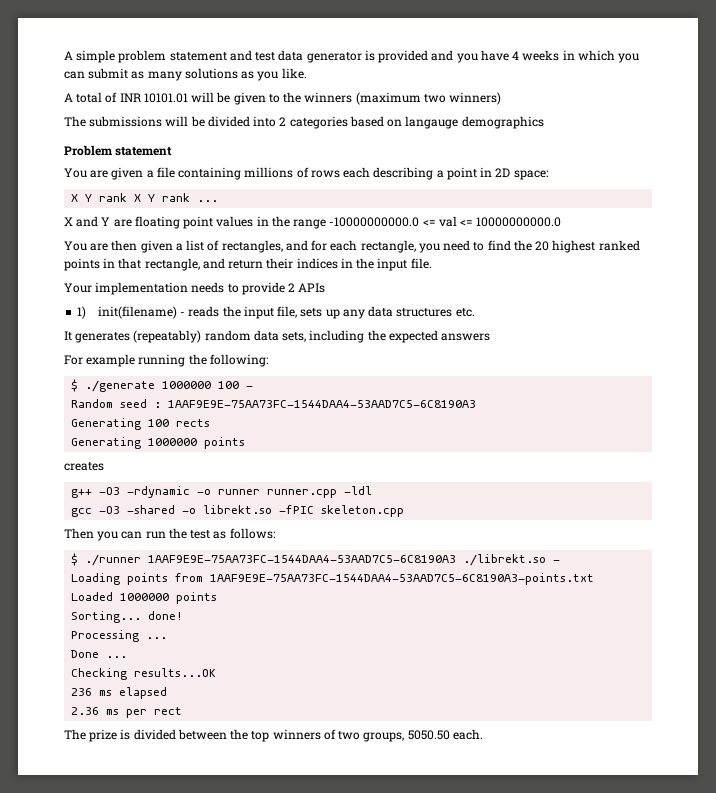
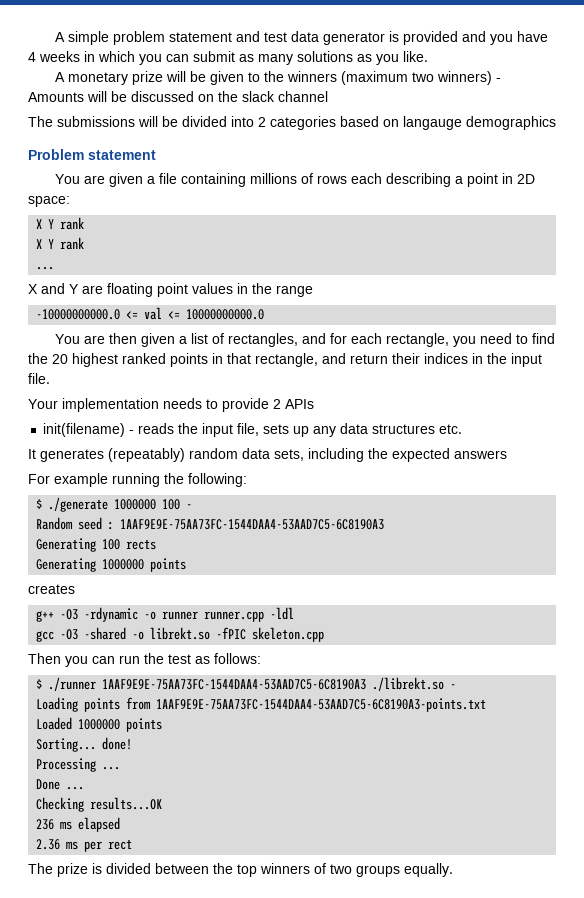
- A total of INR 10101.01 will be given to the winners (maximum two winners)
+ A monetary prize will be given to the winners (maximum two winners) - Amounts will be discussed on the slack channel
  You are given a file containing millions of rows each describing a point in 2D space:
- X Y rank X Y rank ...
+ X Y rank
+ X Y rank
+ ...
- X and Y are floating point values in the range -10000000000.0 <= val <= 10000000000.0
+ X and Y are floating point values in the range
+ -10000000000.0 <= val <= 10000000000.0
- 1) init(filename) - reads the input file, sets up any data structures etc.
+ init(filename) - reads the input file, sets up any data structures etc.
- The prize is divided between the top winners of two groups, 5050.50 each.
+ The prize is divided between the top winners of two groups equally.

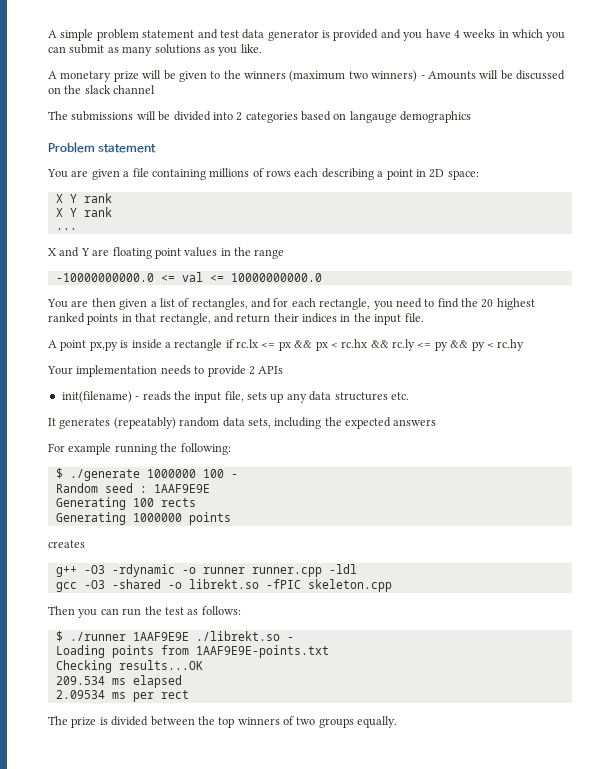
+ A point px,py is inside a rectangle if rc.lx <= px && px < rc.hx && rc.ly <= py && py < rc.hy
- Random seed : 1AAF9E9E-75AA73FC-1544DAA4-53AAD7C5-6C8190A3
+ Random seed : 1AAF9E9E
- $ ./runner 1AAF9E9E-75AA73FC-1544DAA4-53AAD7C5-6C8190A3 ./librekt.so -
+ $ ./runner 1AAF9E9E ./librekt.so -
- Loading points from 1AAF9E9E-75AA73FC-1544DAA4-53AAD7C5-6C8190A3-points.txt
- Loaded 1000000 points
- Sorting... done!
- Processing ...
- Done ...
+ Loading points from 1AAF9E9E-points.txt
- 236 ms elapsed
+ 209.534 ms elapsed
- 2.36 ms per rect
+ 2.09534 ms per rect

